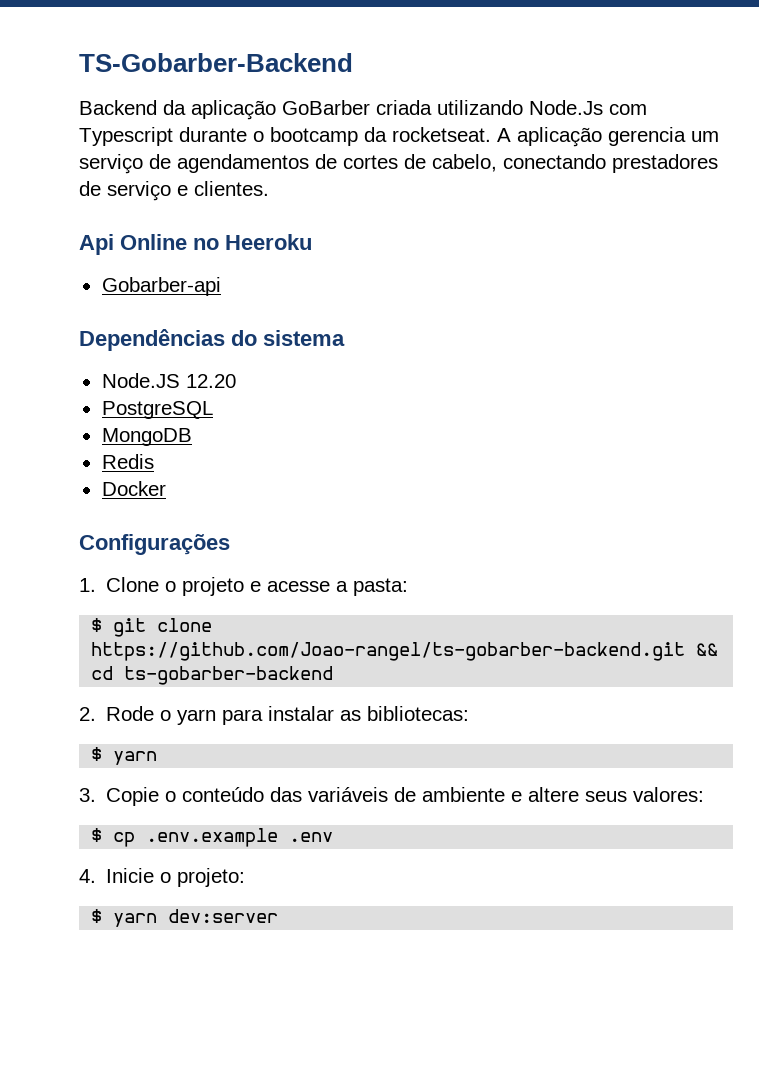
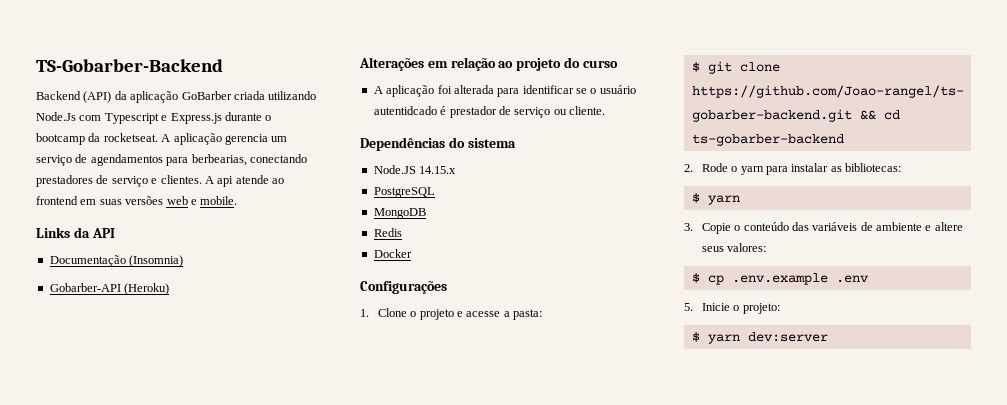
- Backend da aplicação GoBarber criada utilizando Node.Js com Typescript durante o bootcamp da rocketseat.
+ Backend (API) da aplicação GoBarber criada utilizando Node.Js com Typescript e Express.js durante o bootcamp da rocketseat.
- A aplicação gerencia um serviço de agendamentos de cortes de cabelo, conectando prestadores de serviço e clientes.
- Api Online no Heeroku
- Gobarber-api
+ A aplicação gerencia um serviço de agendamentos para berbearias, conectando prestadores de serviço e clientes. A api atende ao frontend em suas versões web e mobile.
+ Links da API
+ Documentação (Insomnia)
+ Gobarber-API (Heroku)
+ Alterações em relação ao projeto do curso
+ A aplicação foi alterada para identificar se o usuário autentidcado é prestador de serviço ou cliente.
- Node.JS 12.20
+ Node.JS 14.15.x
- 4. Inicie o projeto:
+ 5. Inicie o projeto:

